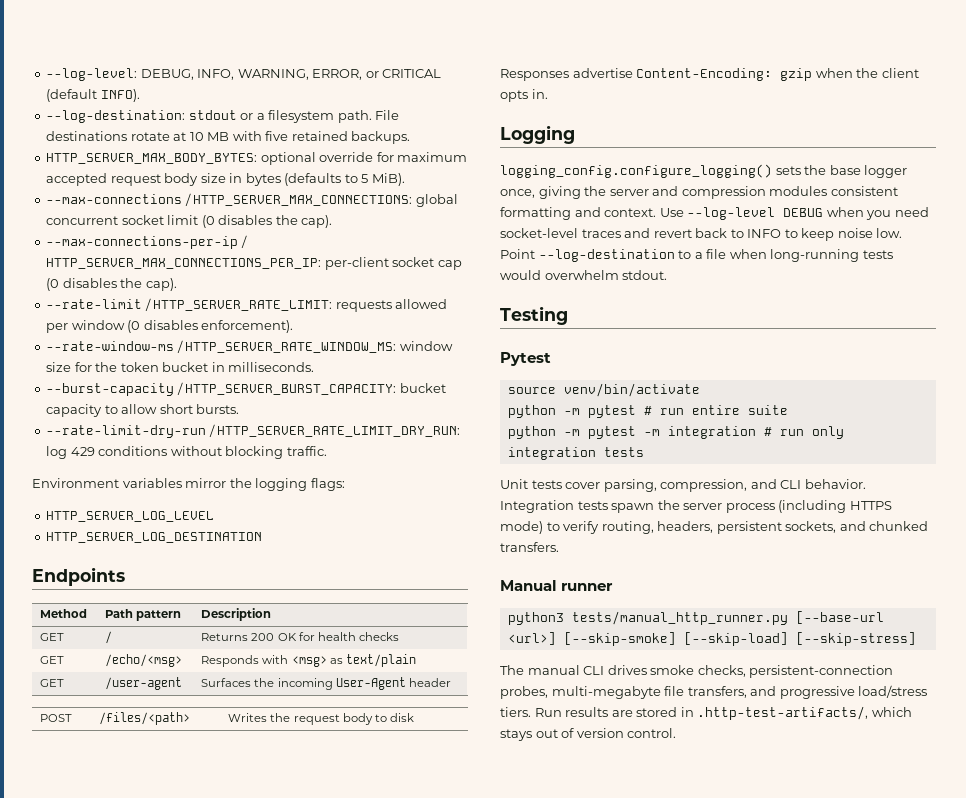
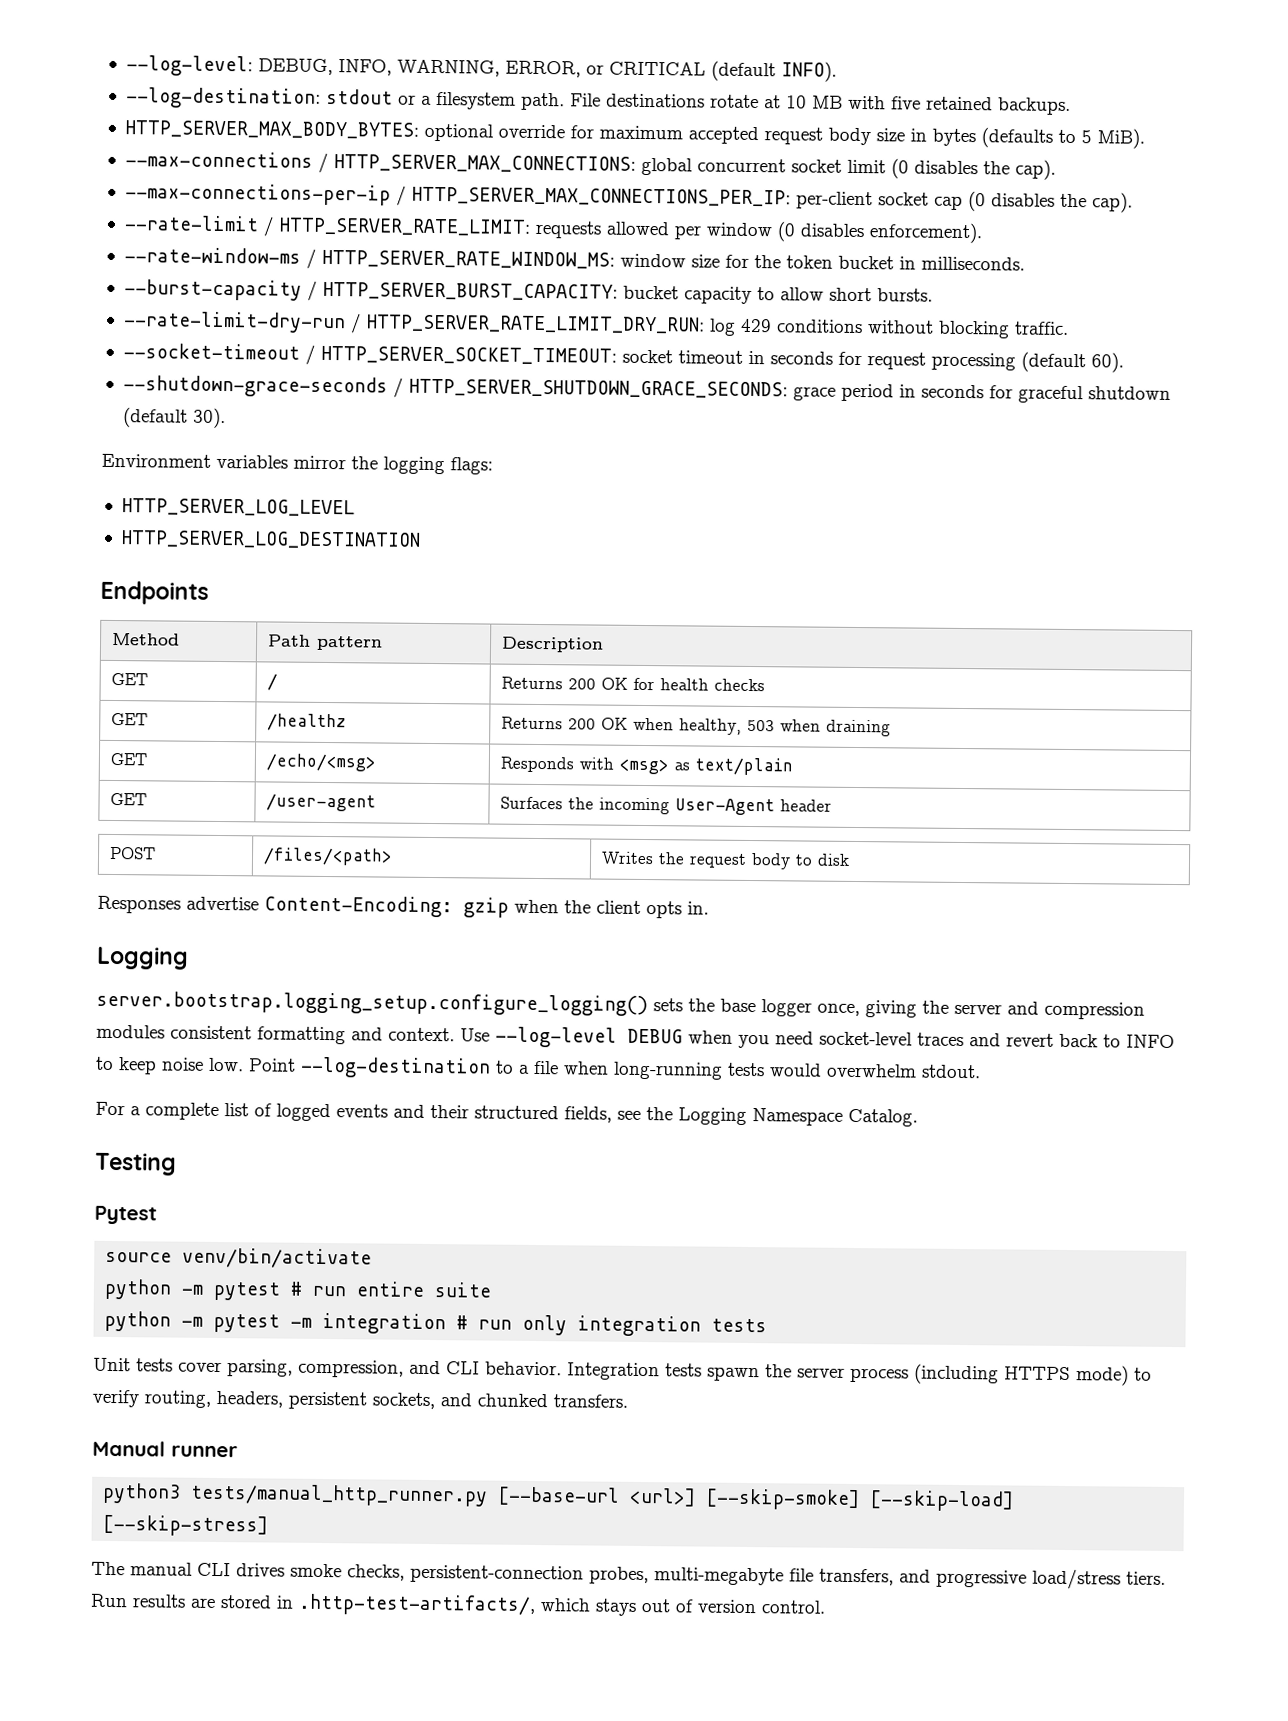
+ --socket-timeout / HTTP_SERVER_SOCKET_TIMEOUT: socket timeout in seconds for request processing (default 60).
+ --shutdown-grace-seconds / HTTP_SERVER_SHUTDOWN_GRACE_SECONDS: grace period in seconds for graceful shutdown (default 30).
+ GET | /healthz | Returns 200 OK when healthy, 503 when draining
- logging_config.configure_logging() sets the base logger once, giving the server and compression modules consistent formatting and context.
+ server.bootstrap.logging_setup.configure_logging() sets the base logger once, giving the server and compression modules consistent formatting and context.
+ For a complete list of logged events and their structured fields, see the Logging Namespace Catalog.

